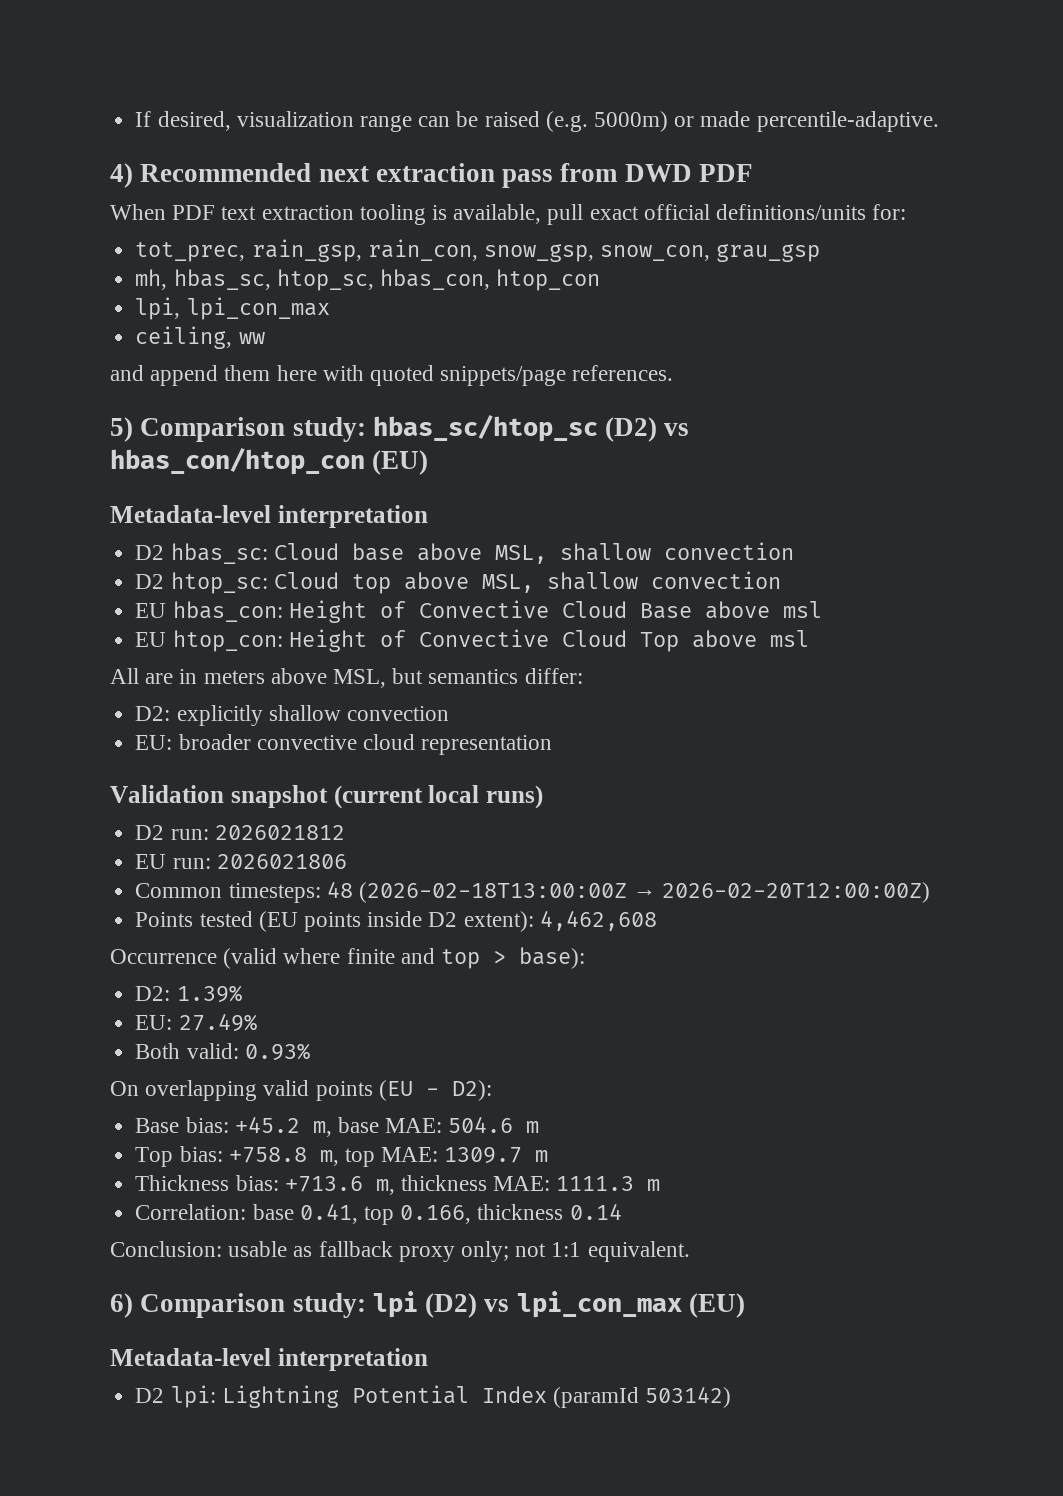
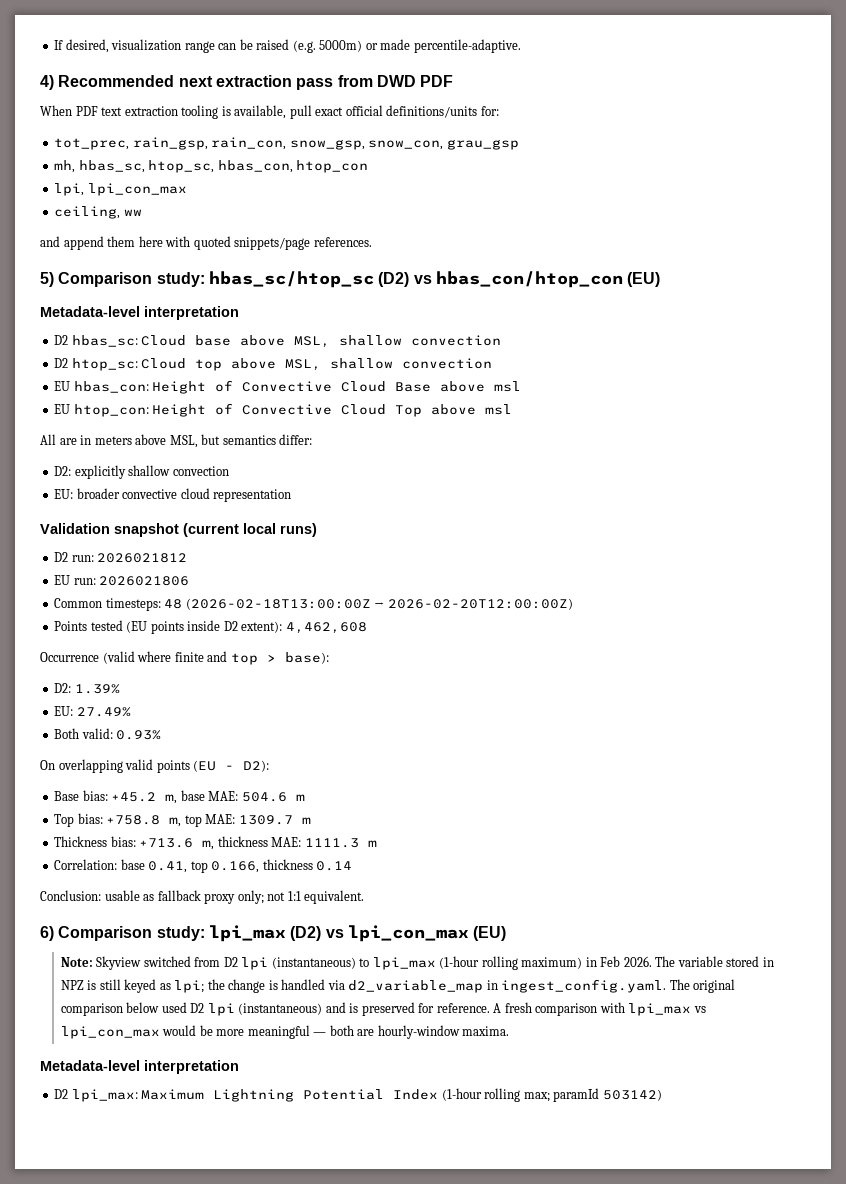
- 6) Comparison study: lpi (D2) vs lpi_con_max (EU)
+ 6) Comparison study: lpi_max (D2) vs lpi_con_max (EU)
+ Note: Skyview switched from D2 lpi (instantaneous) to lpi_max (1-hour rolling maximum) in Feb 2026. The variable stored in NPZ is still keyed as lpi; the change is handled via d2_variable_map in ingest_config.yaml. The original comparison below used D2 lpi (instantaneous) and is preserved for reference. A fresh comparison with lpi_max vs lpi_con_max would be more meaningful — both are hourly-window maxima.
  Metadata-level interpretation
- D2 lpi: Lightning Potential Index (paramId 503142)
+ D2 lpi_max: Maximum Lightning Potential Index (1-hour rolling max; paramId 503142)

